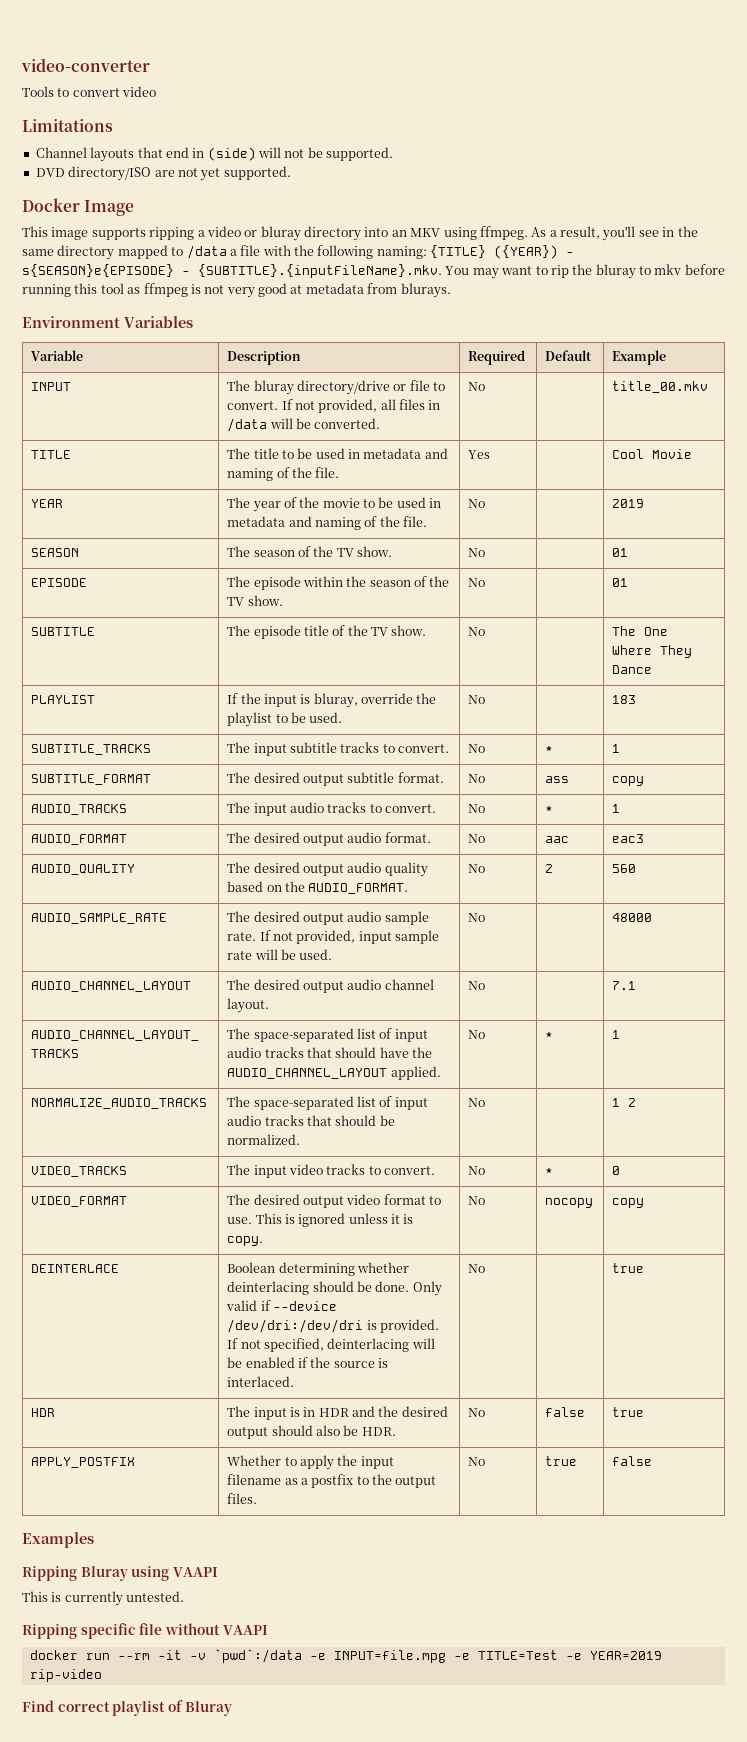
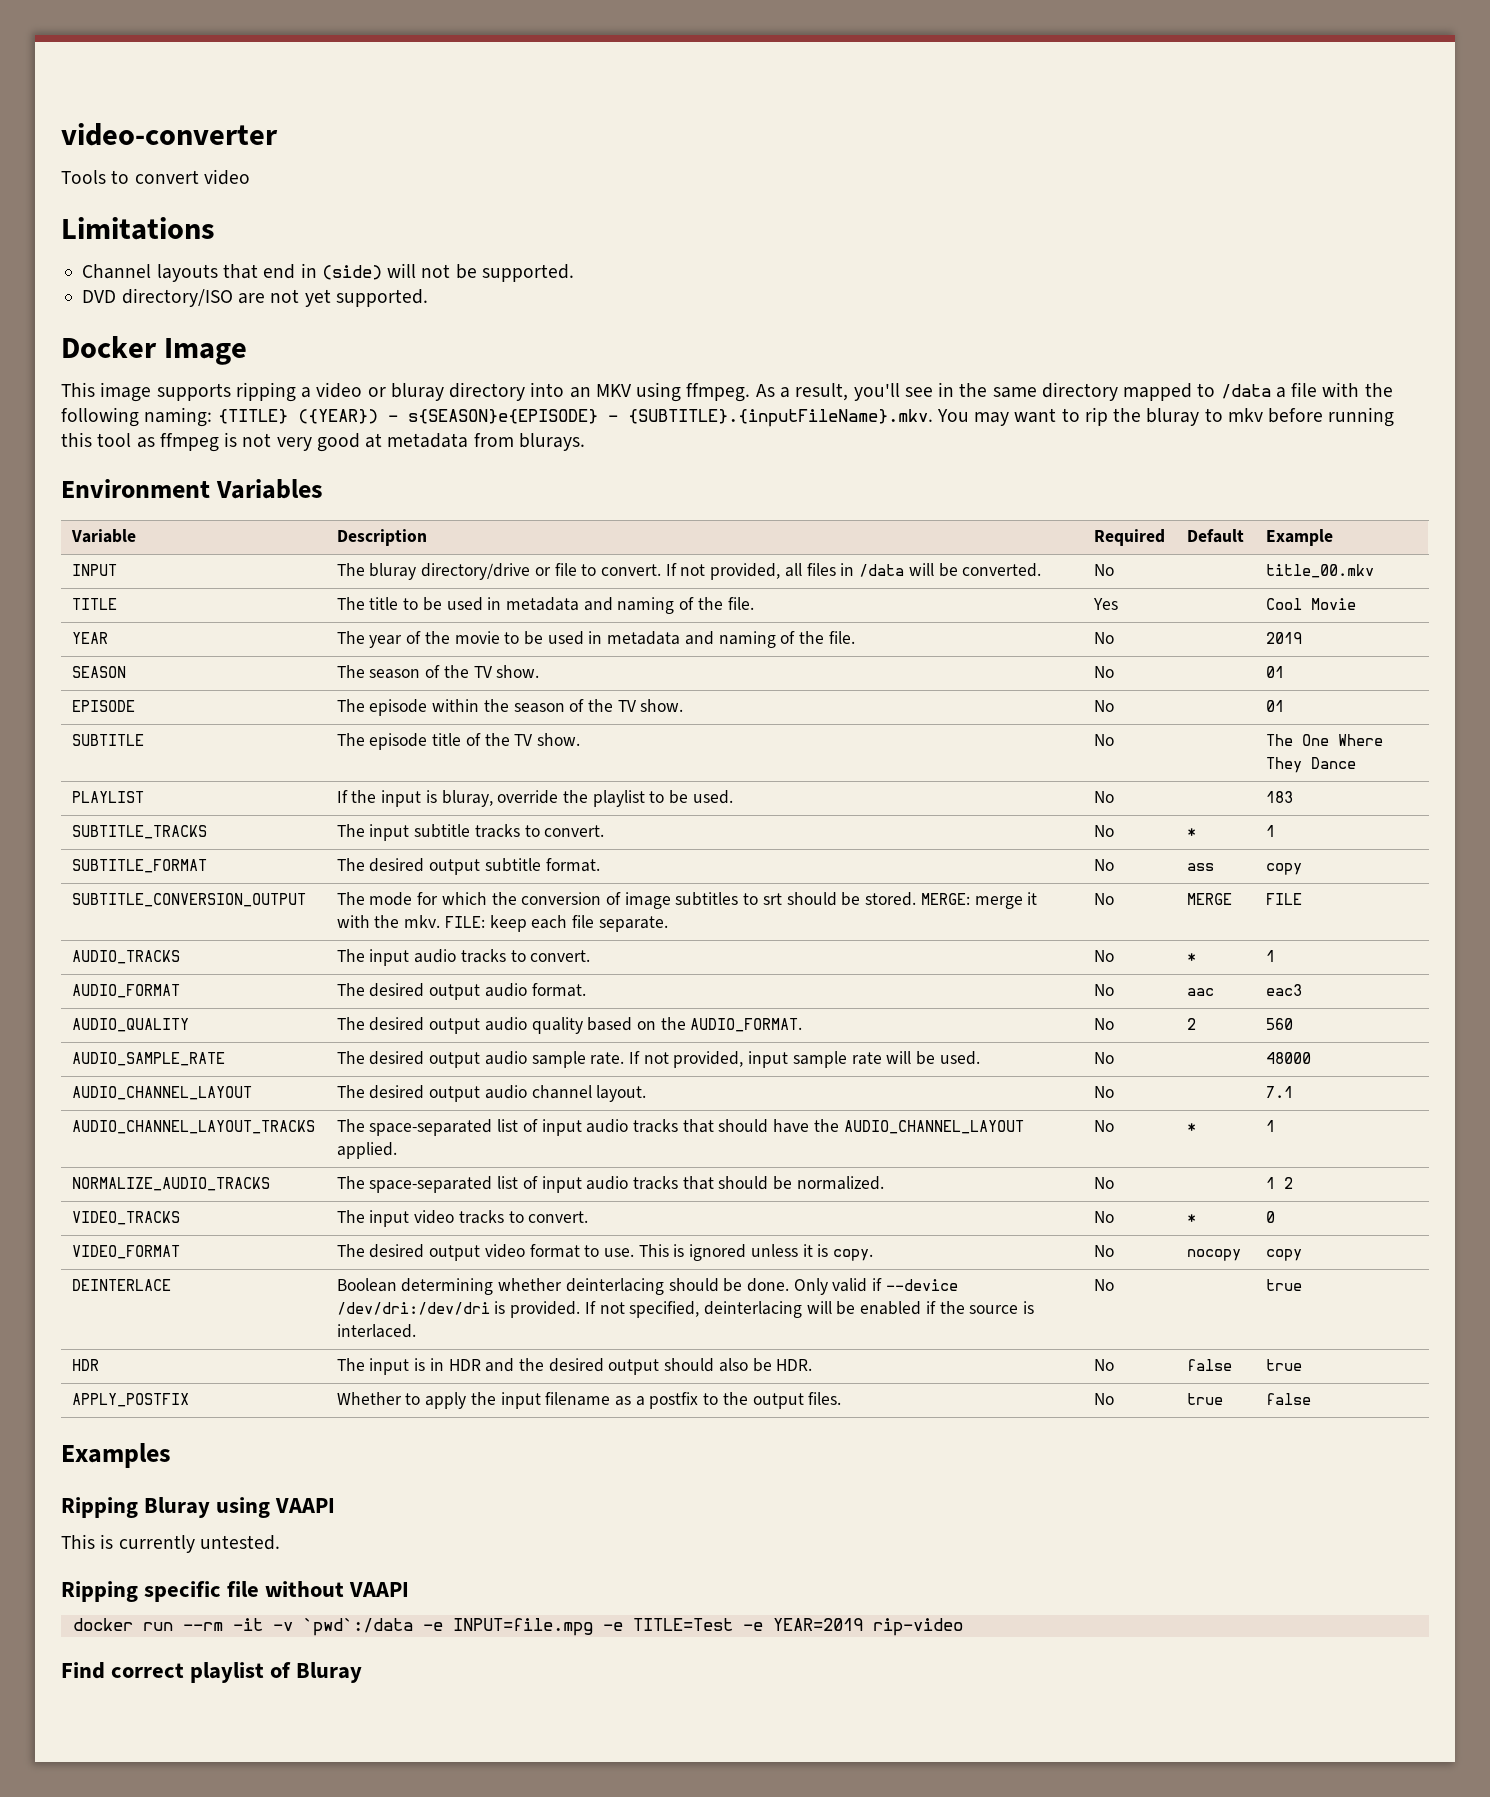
+ SUBTITLE_CONVERSION_OUTPUT | The mode for which the conversion of image subtitles to srt should be stored. MERGE: merge it with the mkv. FILE: keep each file separate. | No | MERGE | FILE

